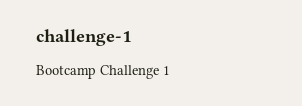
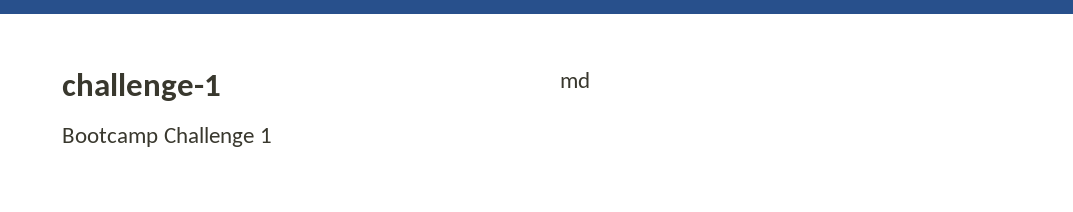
+ md

